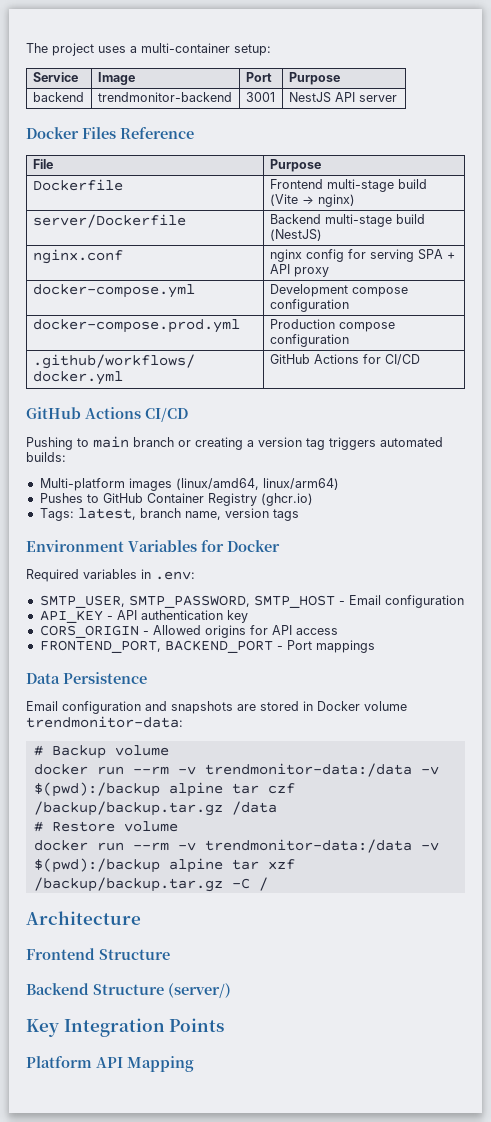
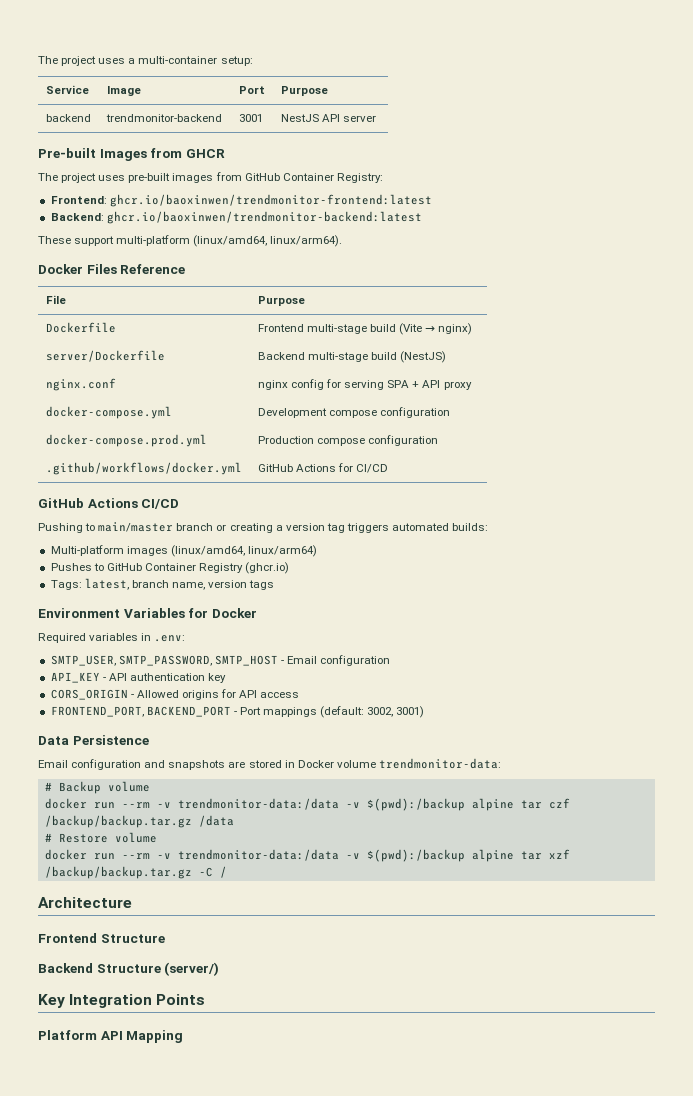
+ Pre-built Images from GHCR
+ The project uses pre-built images from GitHub Container Registry:
+ Frontend: ghcr.io/baoxinwen/trendmonitor-frontend:latest
+ Backend: ghcr.io/baoxinwen/trendmonitor-backend:latest
+ These support multi-platform (linux/amd64, linux/arm64).
- Pushing to main branch or creating a version tag triggers automated builds:
+ Pushing to main/master branch or creating a version tag triggers automated builds:
- FRONTEND_PORT, BACKEND_PORT - Port mappings
+ FRONTEND_PORT, BACKEND_PORT - Port mappings (default: 3002, 3001)

